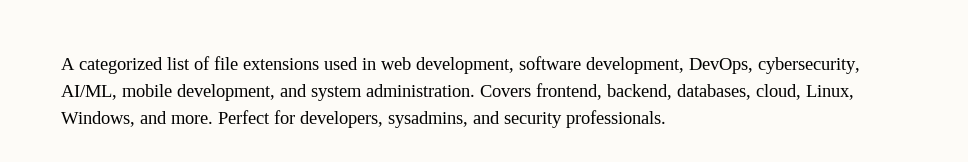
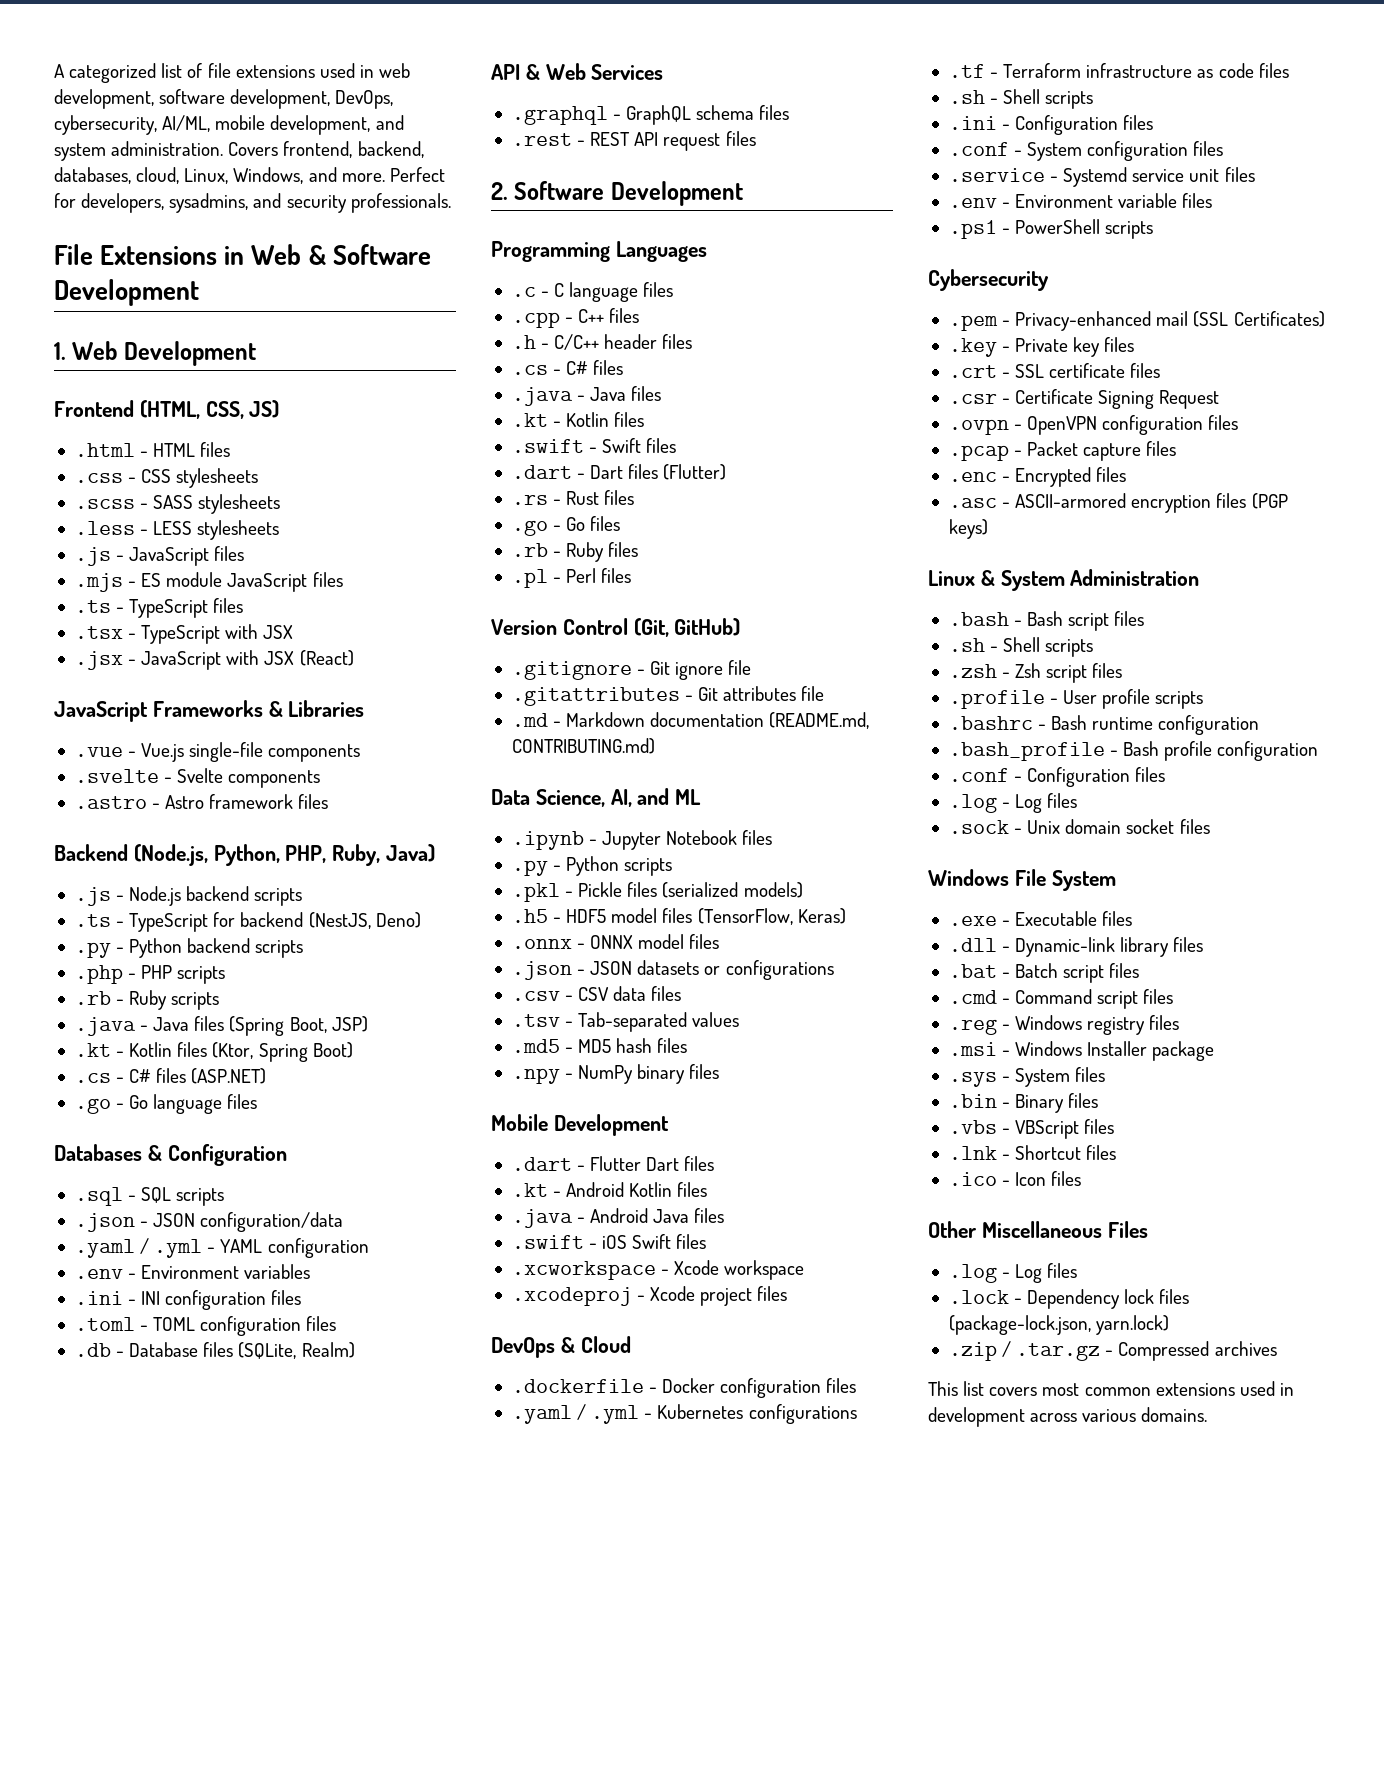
+ File Extensions in Web & Software Development
+ 1. Web Development
+ Frontend (HTML, CSS, JS)
+ .html - HTML files
+ .css - CSS stylesheets
+ .scss - SASS stylesheets
+ .less - LESS stylesheets
+ .js - JavaScript files
+ .mjs - ES module JavaScript files
+ .ts - TypeScript files
+ .tsx - TypeScript with JSX
+ .jsx - JavaScript with JSX (React)
+ JavaScript Frameworks & Libraries
+ .vue - Vue.js single-file components
+ .svelte - Svelte components
+ .astro - Astro framework files
+ Backend (Node.js, Python, PHP, Ruby, Java)
+ .js - Node.js backend scripts
+ .ts - TypeScript for backend (NestJS, Deno)
+ .py - Python backend scripts
+ .php - PHP scripts
+ .rb - Ruby scripts
+ .java - Java files (Spring Boot, JSP)
+ .kt - Kotlin files (Ktor, Spring Boot)
+ .cs - C# files (ASP.NET)
+ .go - Go language files
+ Databases & Configuration
+ .sql - SQL scripts
+ .json - JSON configuration/data
+ .yaml / .yml - YAML configuration
+ .env - Environment variables
+ .ini - INI configuration files
+ .toml - TOML configuration files
+ .db - Database files (SQLite, Realm)
+ API & Web Services
+ .graphql - GraphQL schema files
+ .rest - REST API request files
+ 2. Software Development
+ Programming Languages
+ .c - C language files
+ .cpp - C++ files
+ .h - C/C++ header files
+ .cs - C# files
+ .java - Java files
+ .kt - Kotlin files
+ .swift - Swift files
+ .dart - Dart files (Flutter)
+ .rs - Rust files
+ .go - Go files
+ .rb - Ruby files
+ .pl - Perl files
+ Version Control (Git, GitHub)
+ .gitignore - Git ignore file
+ .gitattributes - Git attributes file
+ .md - Markdown documentation (README.md, CONTRIBUTING.md)
+ Data Science, AI, and ML
+ .ipynb - Jupyter Notebook files
+ .py - Python scripts
+ .pkl - Pickle files (serialized models)
+ .h5 - HDF5 model files (TensorFlow, Keras)
+ .onnx - ONNX model files
+ .json - JSON datasets or configurations
+ .csv - CSV data files
+ .tsv - Tab-separated values
+ .md5 - MD5 hash files
+ .npy - NumPy binary files
+ Mobile Development
+ .dart - Flutter Dart files
+ .kt - Android Kotlin files
+ .java - Android Java files
+ .swift - iOS Swift files
+ .xcworkspace - Xcode workspace
+ .xcodeproj - Xcode project files
+ DevOps & Cloud
+ .dockerfile - Docker configuration files
+ .yaml / .yml - Kubernetes configurations
+ .tf - Terraform infrastructure as code files
+ .sh - Shell scripts
+ .ini - Configuration files
+ .conf - System configuration files
+ .service - Systemd service unit files
+ .env - Environment variable files
+ .ps1 - PowerShell scripts
+ Cybersecurity
+ .pem - Privacy-enhanced mail (SSL Certificates)
+ .key - Private key files
+ .crt - SSL certificate files
+ .csr - Certificate Signing Request
+ .ovpn - OpenVPN configuration files
+ .pcap - Packet capture files
+ .enc - Encrypted files
+ .asc - ASCII-armored encryption files (PGP keys)
+ Linux & System Administration
+ .bash - Bash script files
+ .sh - Shell scripts
+ .zsh - Zsh script files
+ .profile - User profile scripts
+ .bashrc - Bash runtime configuration
+ .bash_profile - Bash profile configuration
+ .conf - Configuration files
+ .log - Log files
+ .sock - Unix domain socket files
+ Windows File System
+ .exe - Executable files
+ .dll - Dynamic-link library files
+ .bat - Batch script files
+ .cmd - Command script files
+ .reg - Windows registry files
+ .msi - Windows Installer package
+ .sys - System files
+ .bin - Binary files
+ .vbs - VBScript files
+ .lnk - Shortcut files
+ .ico - Icon files
+ Other Miscellaneous Files
+ .log - Log files
+ .lock - Dependency lock files (package-lock.json, yarn.lock)
+ .zip / .tar.gz - Compressed archives
+ This list covers most common extensions used in development across various domains.

